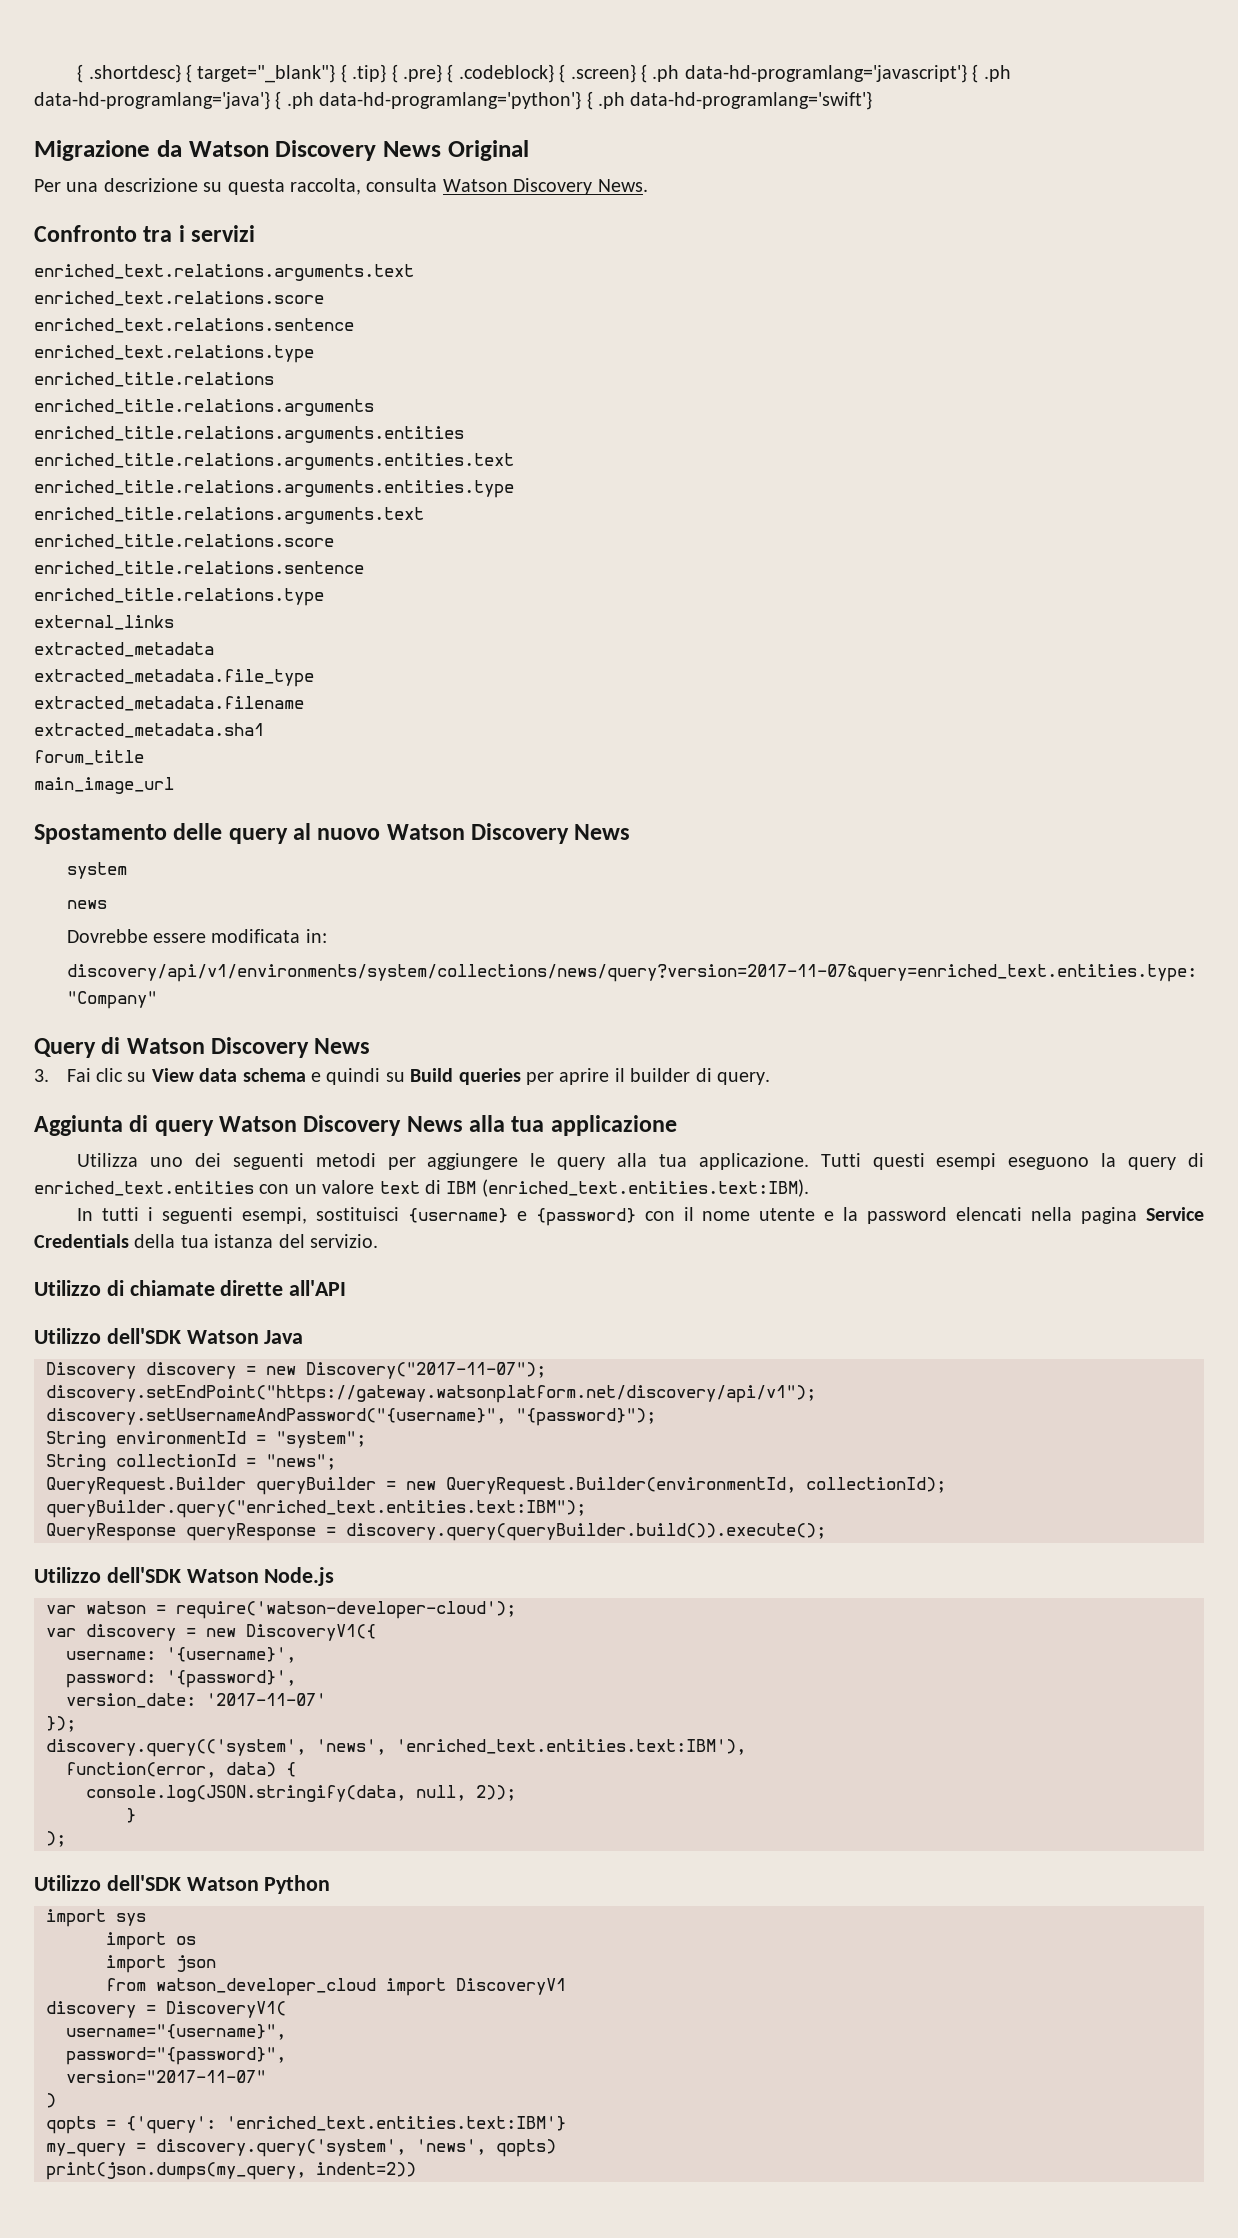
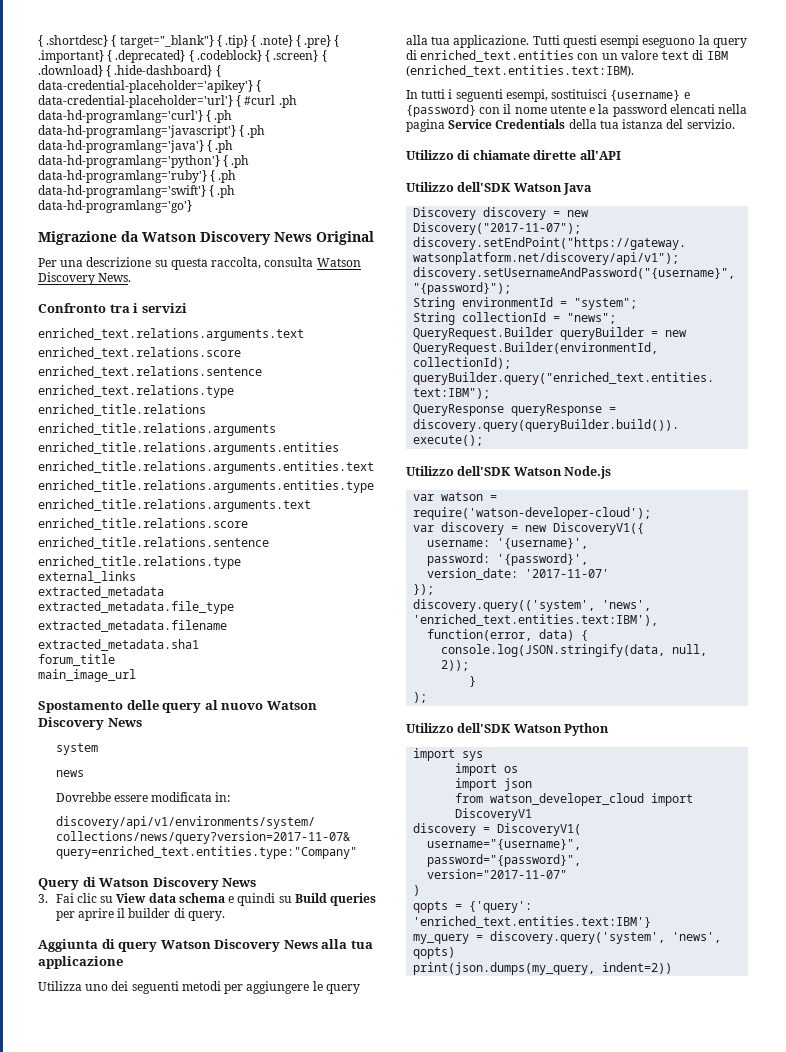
- { .shortdesc} { target="_blank"} { .tip} { .pre} { .codeblock} { .screen} { .ph data-hd-programlang='javascript'} { .ph data-hd-programlang='java'} { .ph data-hd-programlang='python'} { .ph data-hd-programlang='swift'}
+ { .shortdesc} { target="_blank"} { .tip} { .note} { .pre} { .important} { .deprecated} { .codeblock} { .screen} { .download} { .hide-dashboard} { data-credential-placeholder='apikey'} { data-credential-placeholder='url'} { #curl .ph data-hd-programlang='curl'} { .ph data-hd-programlang='javascript'} { .ph data-hd-programlang='java'} { .ph data-hd-programlang='python'} { .ph data-hd-programlang='ruby'} { .ph data-hd-programlang='swift'} { .ph data-hd-programlang='go'}

